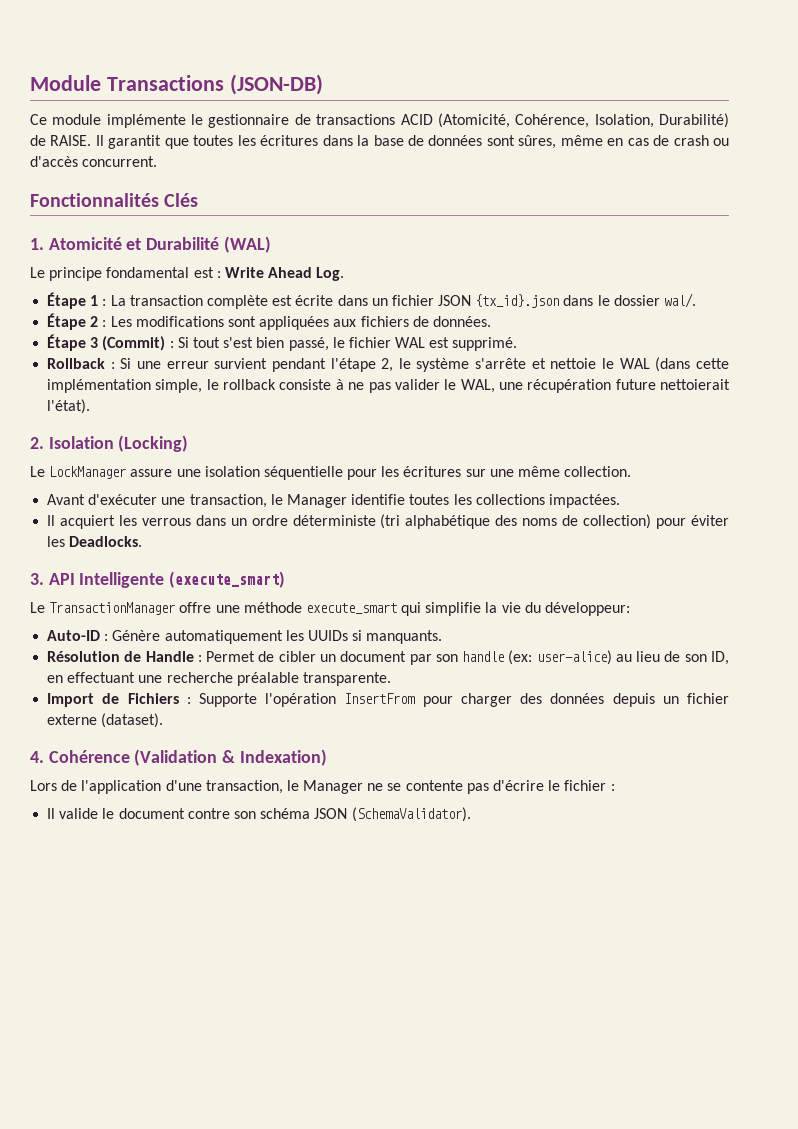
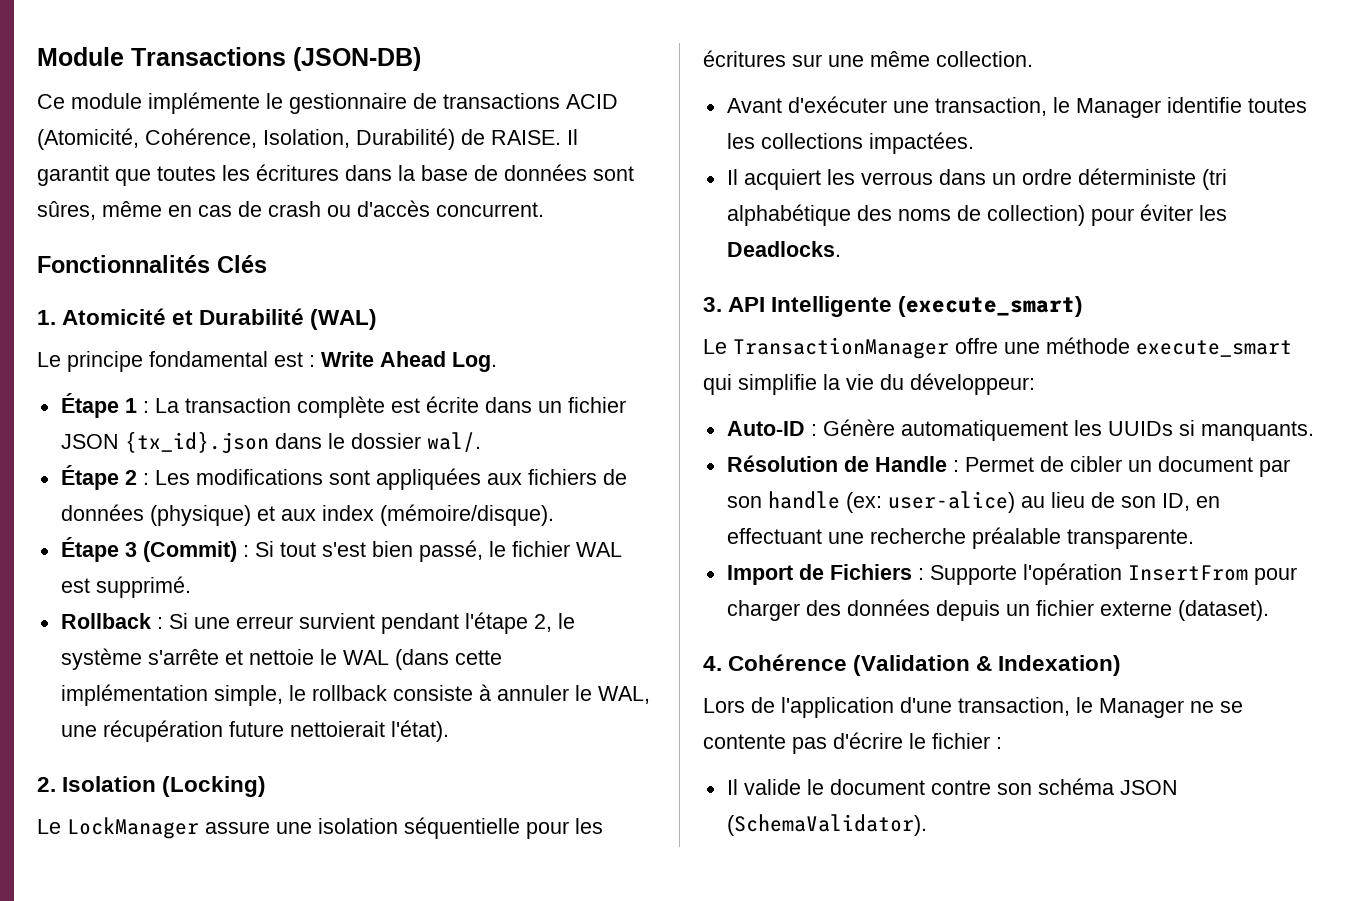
- Étape 2 : Les modifications sont appliquées aux fichiers de données.
+ Étape 2 : Les modifications sont appliquées aux fichiers de données (physique) et aux index (mémoire/disque).
- Rollback : Si une erreur survient pendant l'étape 2, le système s'arrête et nettoie le WAL (dans cette implémentation simple, le rollback consiste à ne pas valider le WAL, une récupération future nettoierait l'état).
+ Rollback : Si une erreur survient pendant l'étape 2, le système s'arrête et nettoie le WAL (dans cette implémentation simple, le rollback consiste à annuler le WAL, une récupération future nettoierait l'état).

